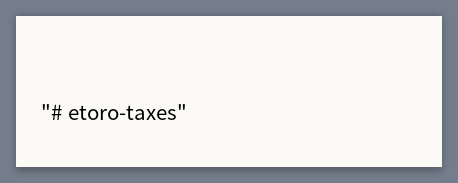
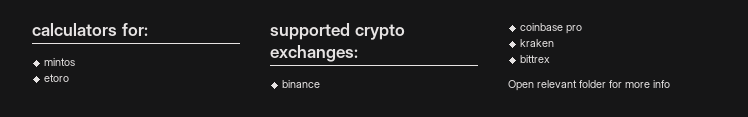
- "# etoro-taxes"
+ calculators for:
+ mintos
+ etoro
+ supported crypto exchanges:
+ binance
+ coinbase pro
+ kraken
+ bittrex
+ Open relevant folder for more info

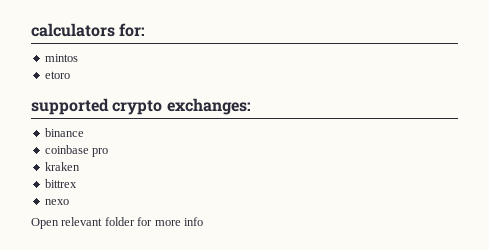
+ nexo

